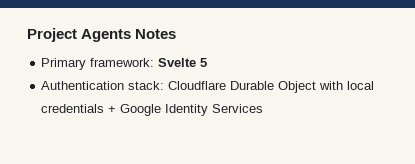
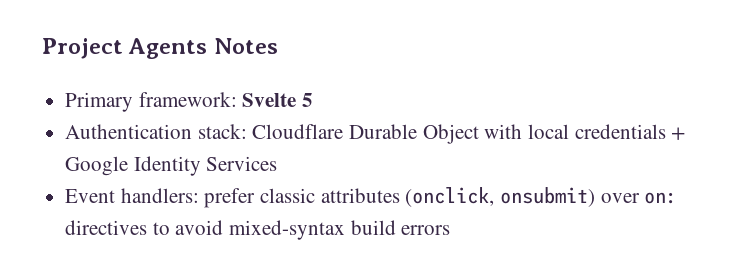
+ Event handlers: prefer classic attributes (onclick, onsubmit) over on: directives to avoid mixed-syntax build errors

